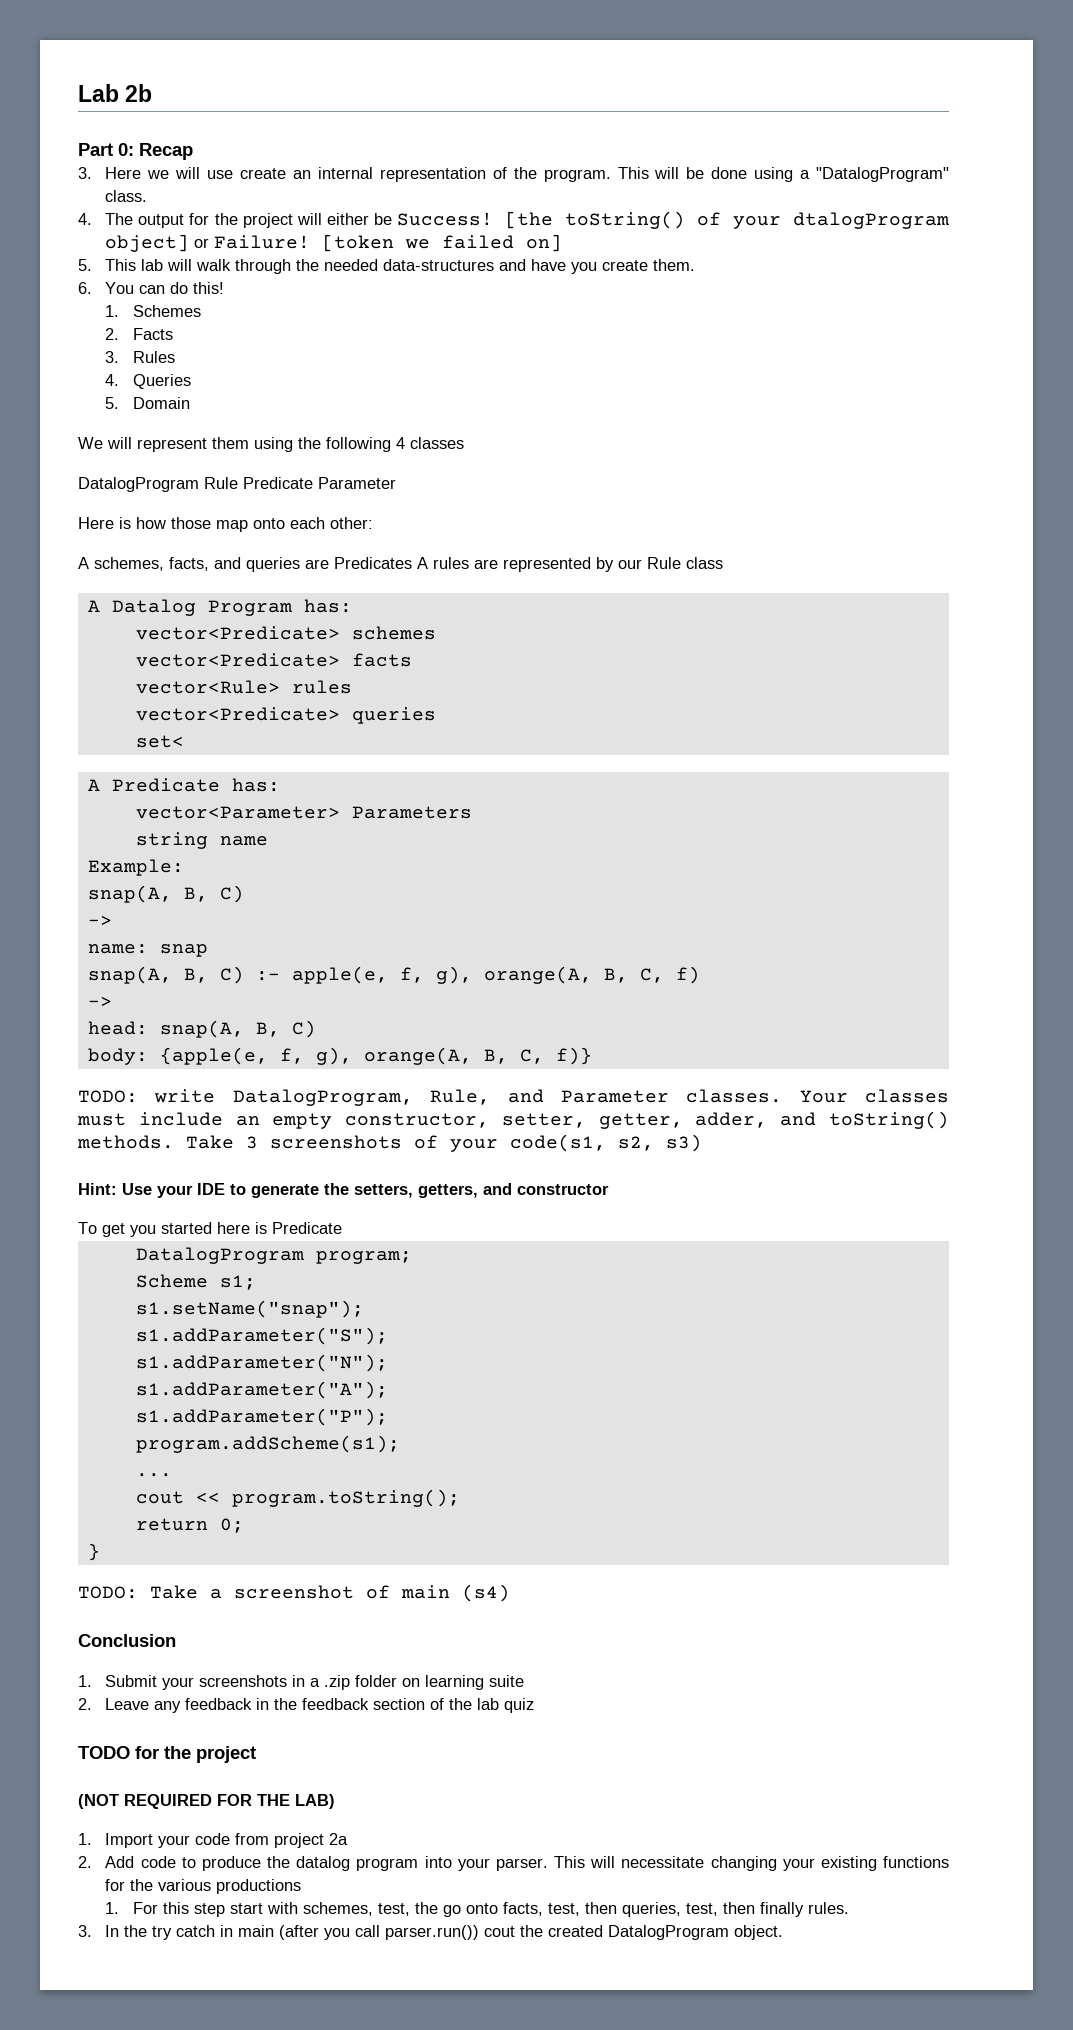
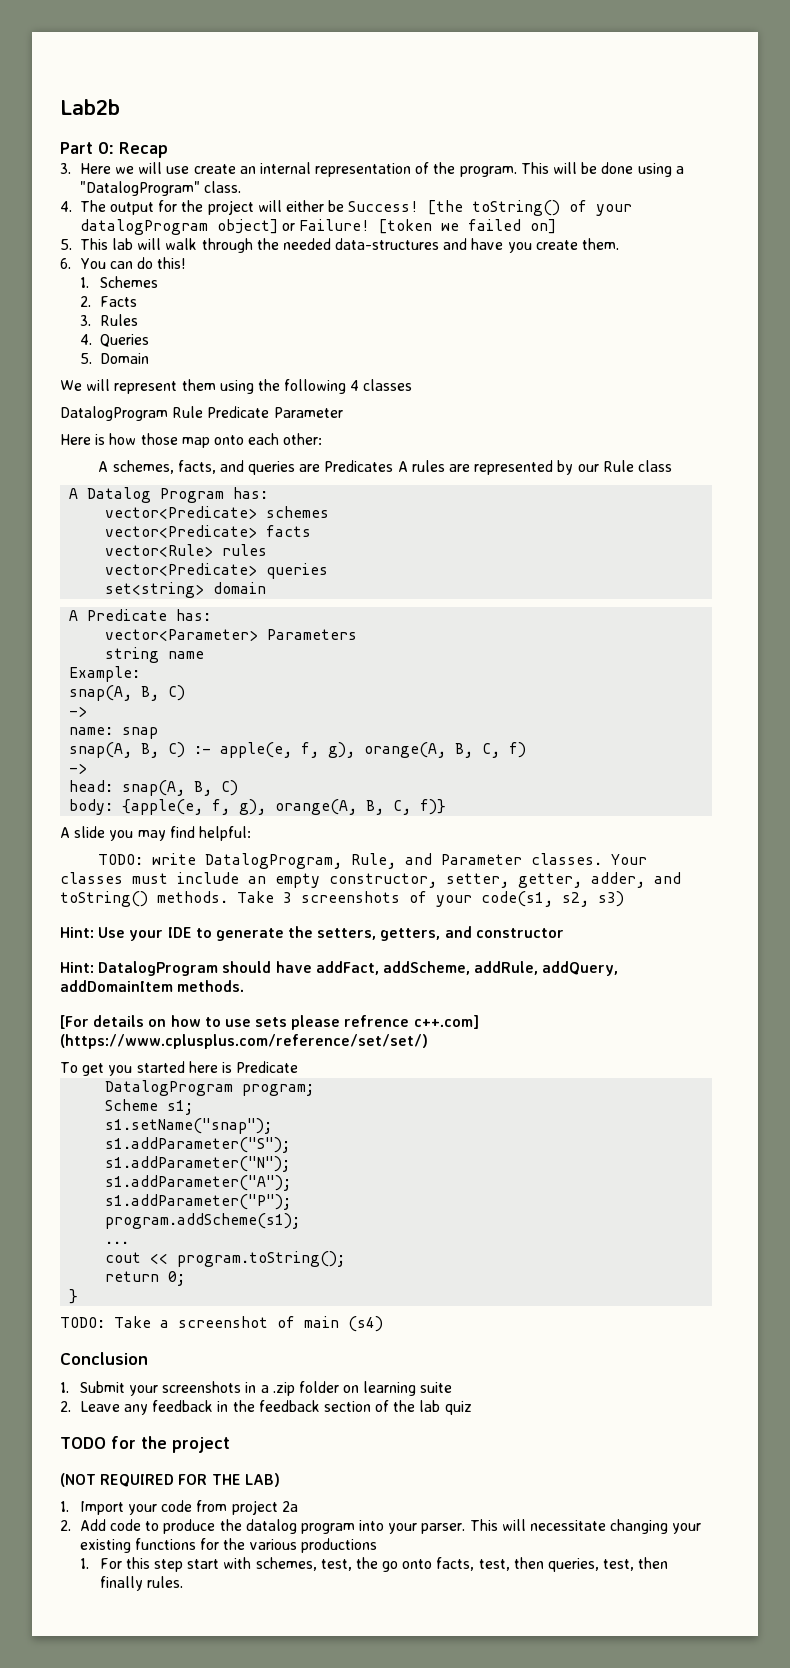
- Lab 2b
+ Lab2b
- [the toString() of your dtalogProgram object] or Failure!
+ [the toString() of your datalogProgram object] or Failure!
- set<
+ set<string> domain
+ A slide you may find helpful:
+ Hint: DatalogProgram should have addFact, addScheme, addRule, addQuery, addDomainItem methods.
+ [For details on how to use sets please refrence c++.com] (https://www.cplusplus.com/reference/set/set/)
- 3. In the try catch in main (after you call parser.run()) cout the created DatalogProgram object.

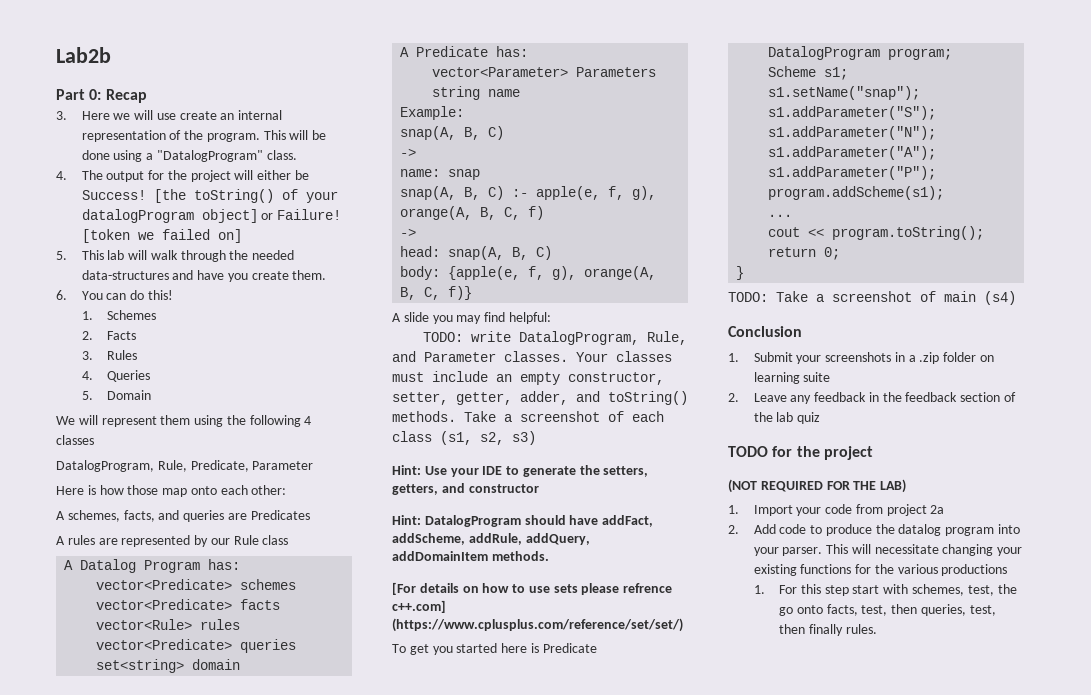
- DatalogProgram Rule Predicate Parameter
+ DatalogProgram, Rule, Predicate, Parameter
- A schemes, facts, and queries are Predicates A rules are represented by our Rule class
+ A schemes, facts, and queries are Predicates
+ A rules are represented by our Rule class
- Take 3 screenshots of your code(s1, s2, s3)
+ Take a screenshot of each class (s1, s2, s3)

